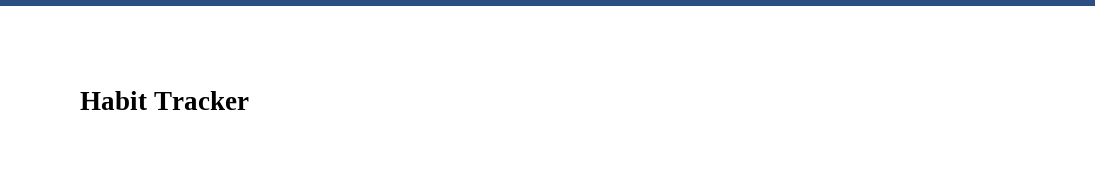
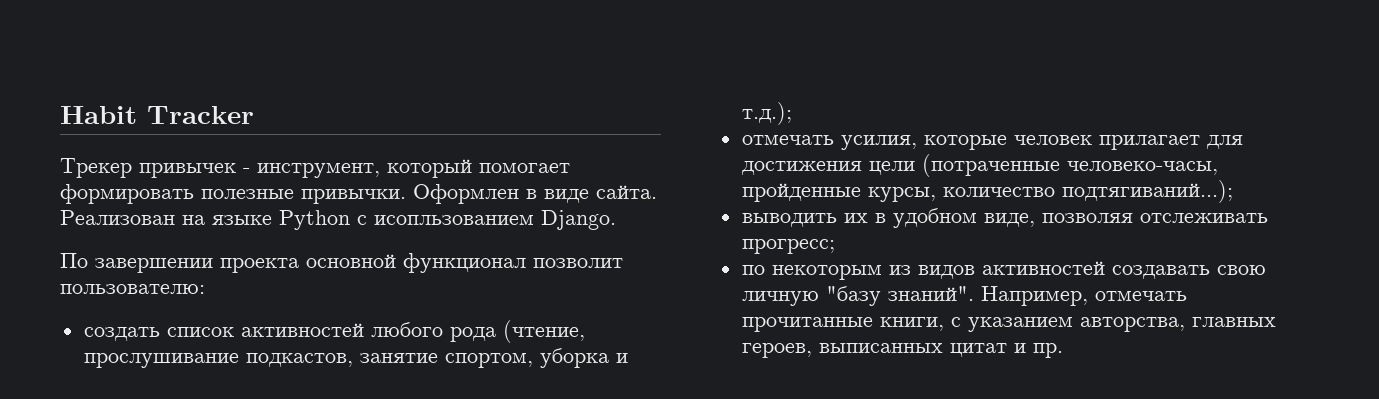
+ Трекер привычек - инструмент, который помогает формировать полезные привычки. Оформлен в виде сайта. Реализован на языке Python с исопльзованием Django.
+ По завершении проекта основной функционал позволит пользователю:
+ создать список активностей любого рода (чтение, прослушивание подкастов, занятие спортом, уборка и т.д.);
+ отмечать усилия, которые человек прилагает для достижения цели (потраченные человеко-часы, пройденные курсы, количество подтягиваний...);
+ выводить их в удобном виде, позволяя отслеживать прогресс;
+ по некоторым из видов активностей создавать свою личную "базу знаний". Например, отмечать прочитанные книги, с указанием авторства, главных героев, выписанных цитат и пр.

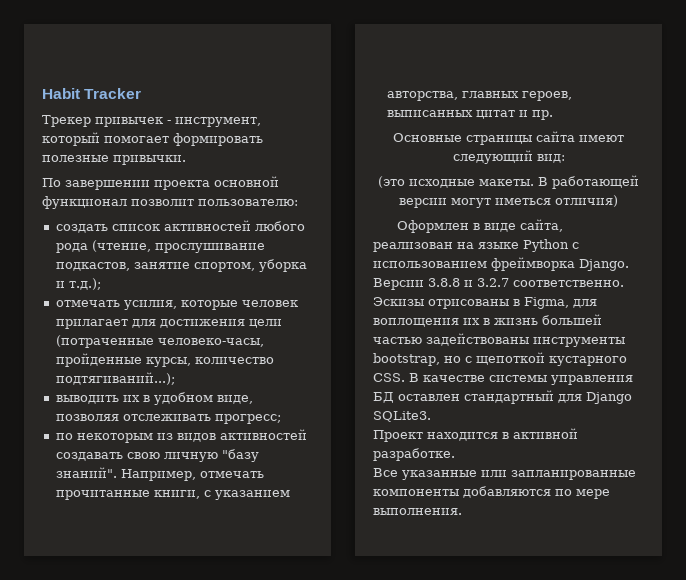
- Оформлен в виде сайта. Реализован на языке Python с исопльзованием Django.
+ Основные страницы сайта имеют следующий вид:
+ (это исходные макеты. В работающей версии могут иметься отличия)
+ Оформлен в виде сайта, реализован на языке Python с использованием фреймворка Django. Версии 3.8.8 и 3.2.7 соответственно. Эскизы отрисованы в Figma, для воплощения их в жизнь большей частью задействованы инструменты bootstrap, но c щепоткой кустарного CSS. В качестве системы управления БД оставлен стандартный для Django SQLite3.
+ Проект находится в активной разработке.
+ Все указанные или запланированные компоненты добавляются по мере выполнения.

